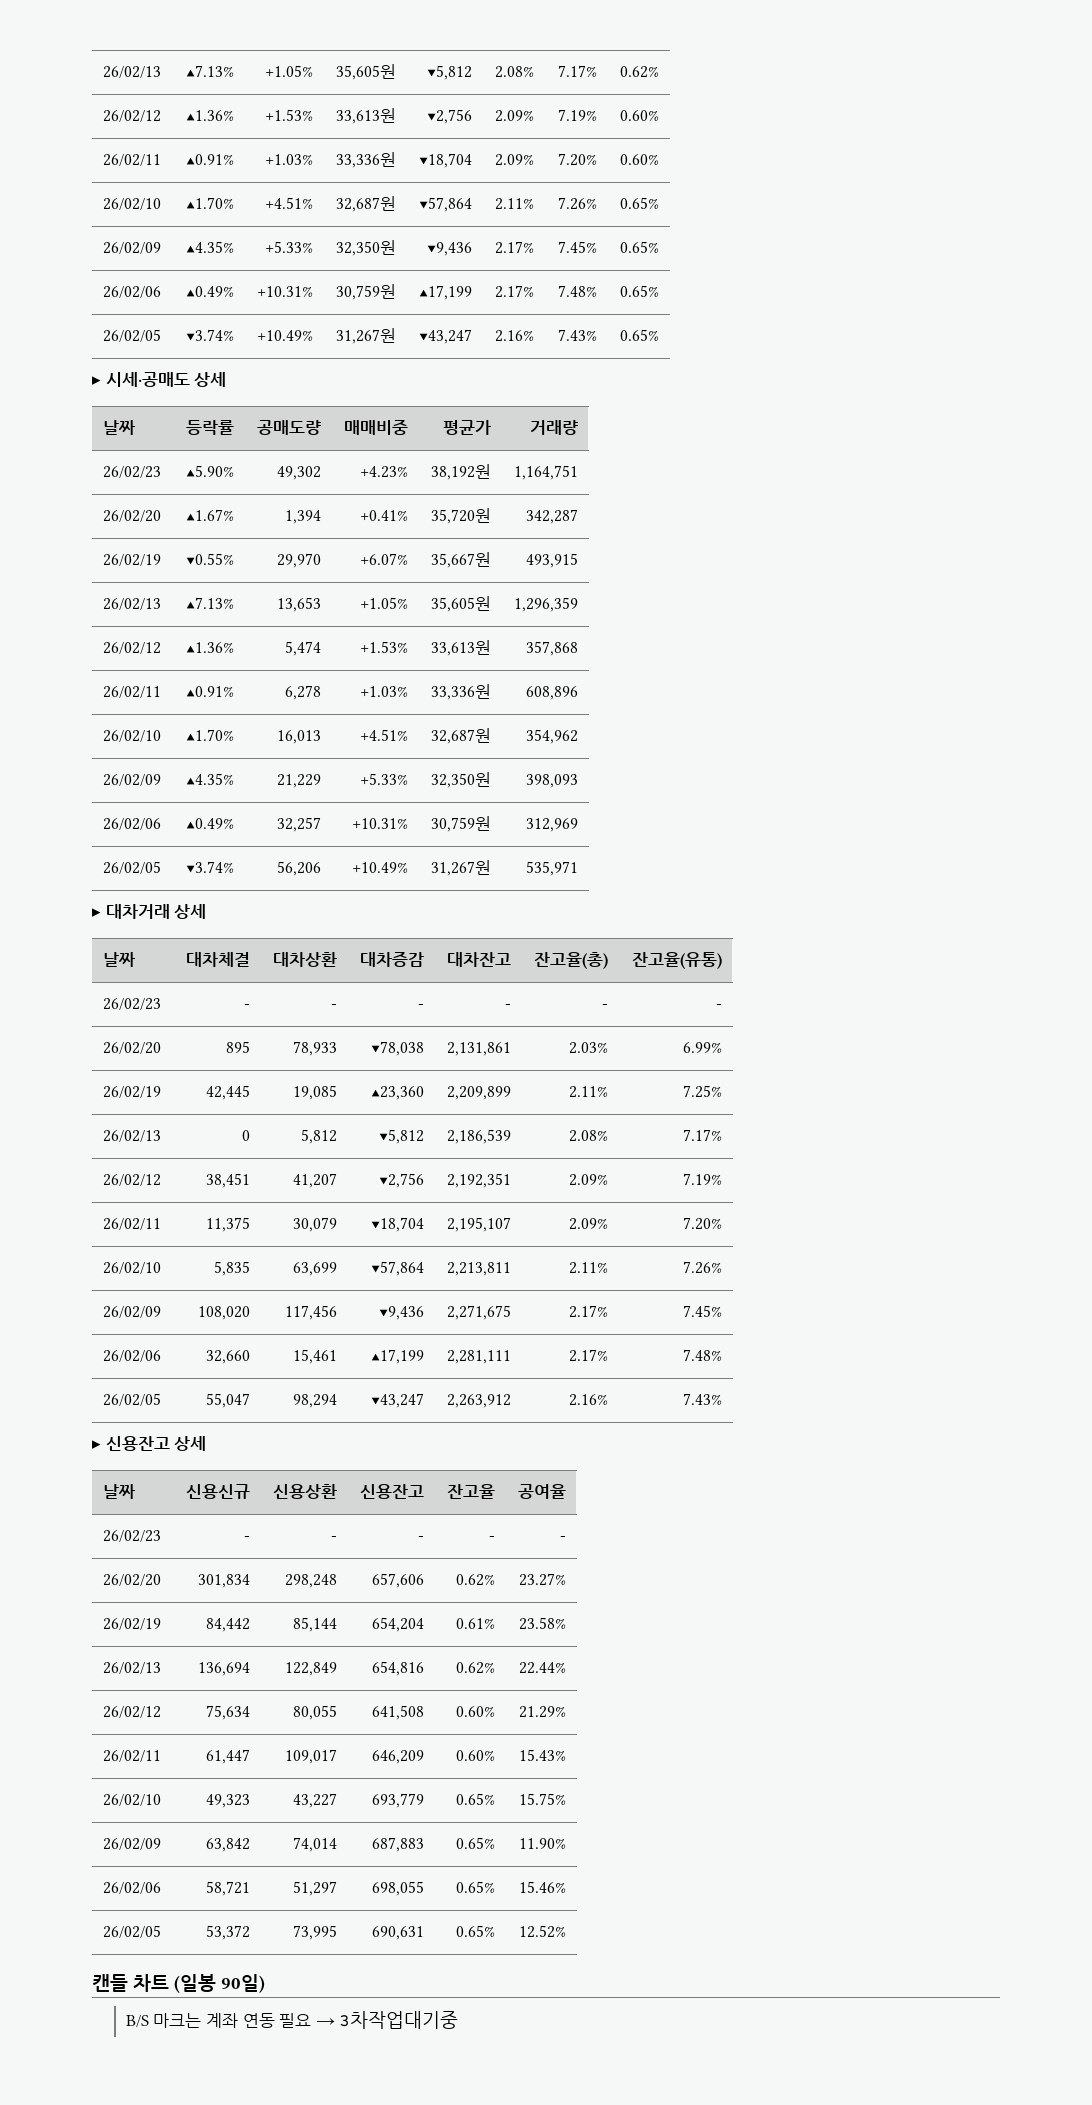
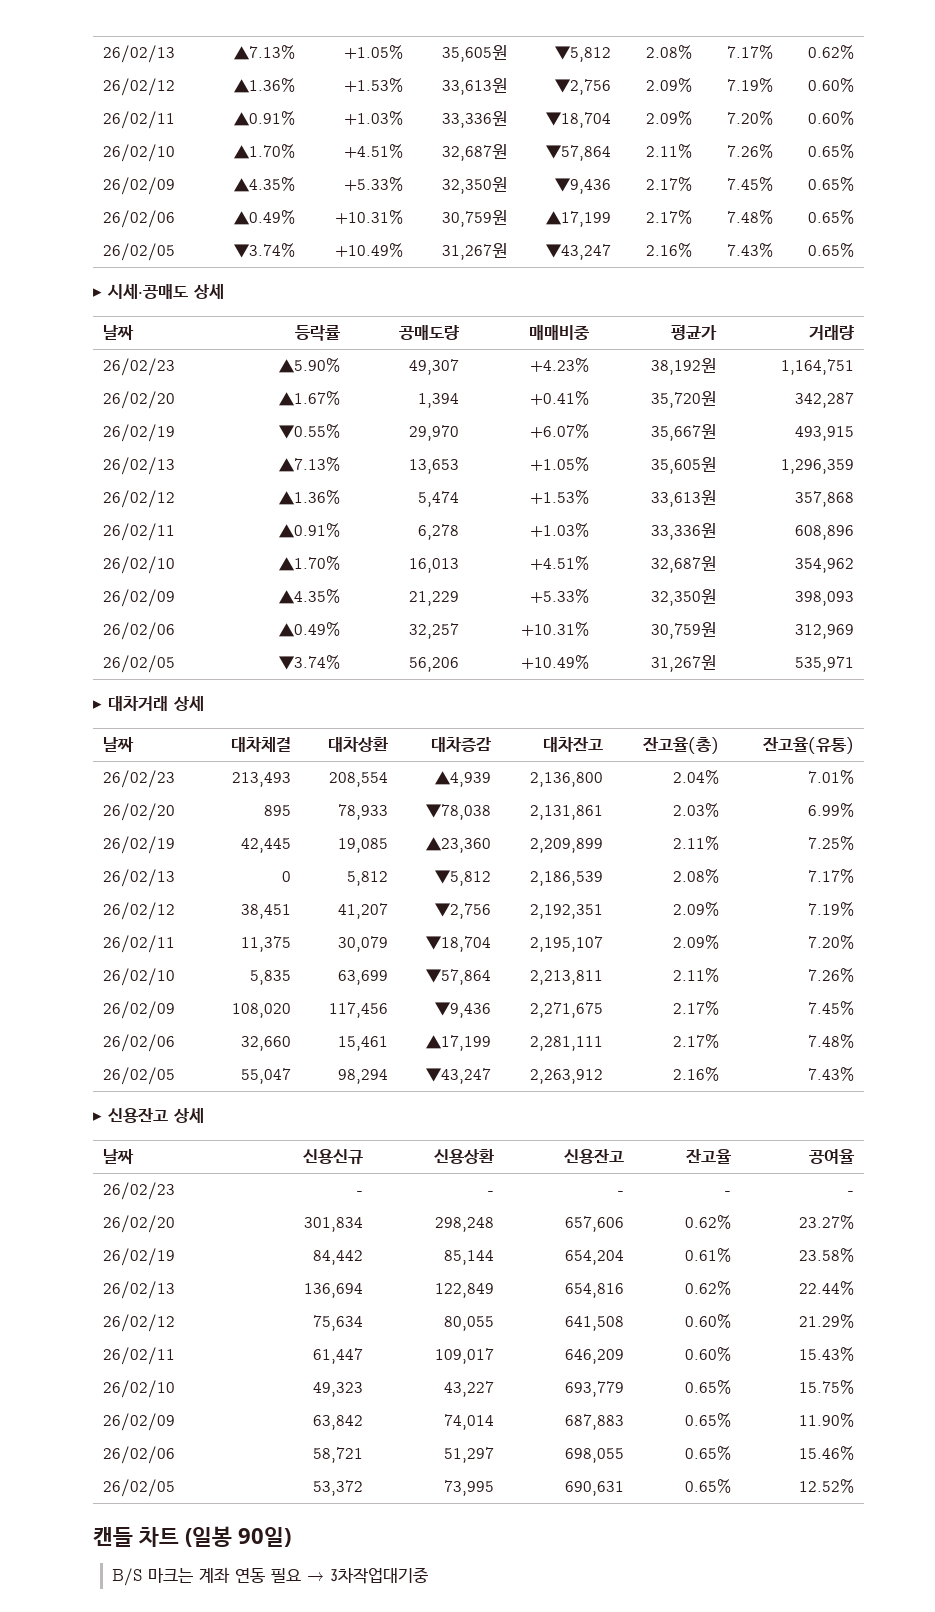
- 26/02/23 | ▲5.90% | 49,302 | +4.23% | 38,192원 | 1,164,751
+ 26/02/23 | ▲5.90% | 49,307 | +4.23% | 38,192원 | 1,164,751
- 26/02/23 | - | - | - | - | - | -
+ 26/02/23 | 213,493 | 208,554 | ▲4,939 | 2,136,800 | 2.04% | 7.01%

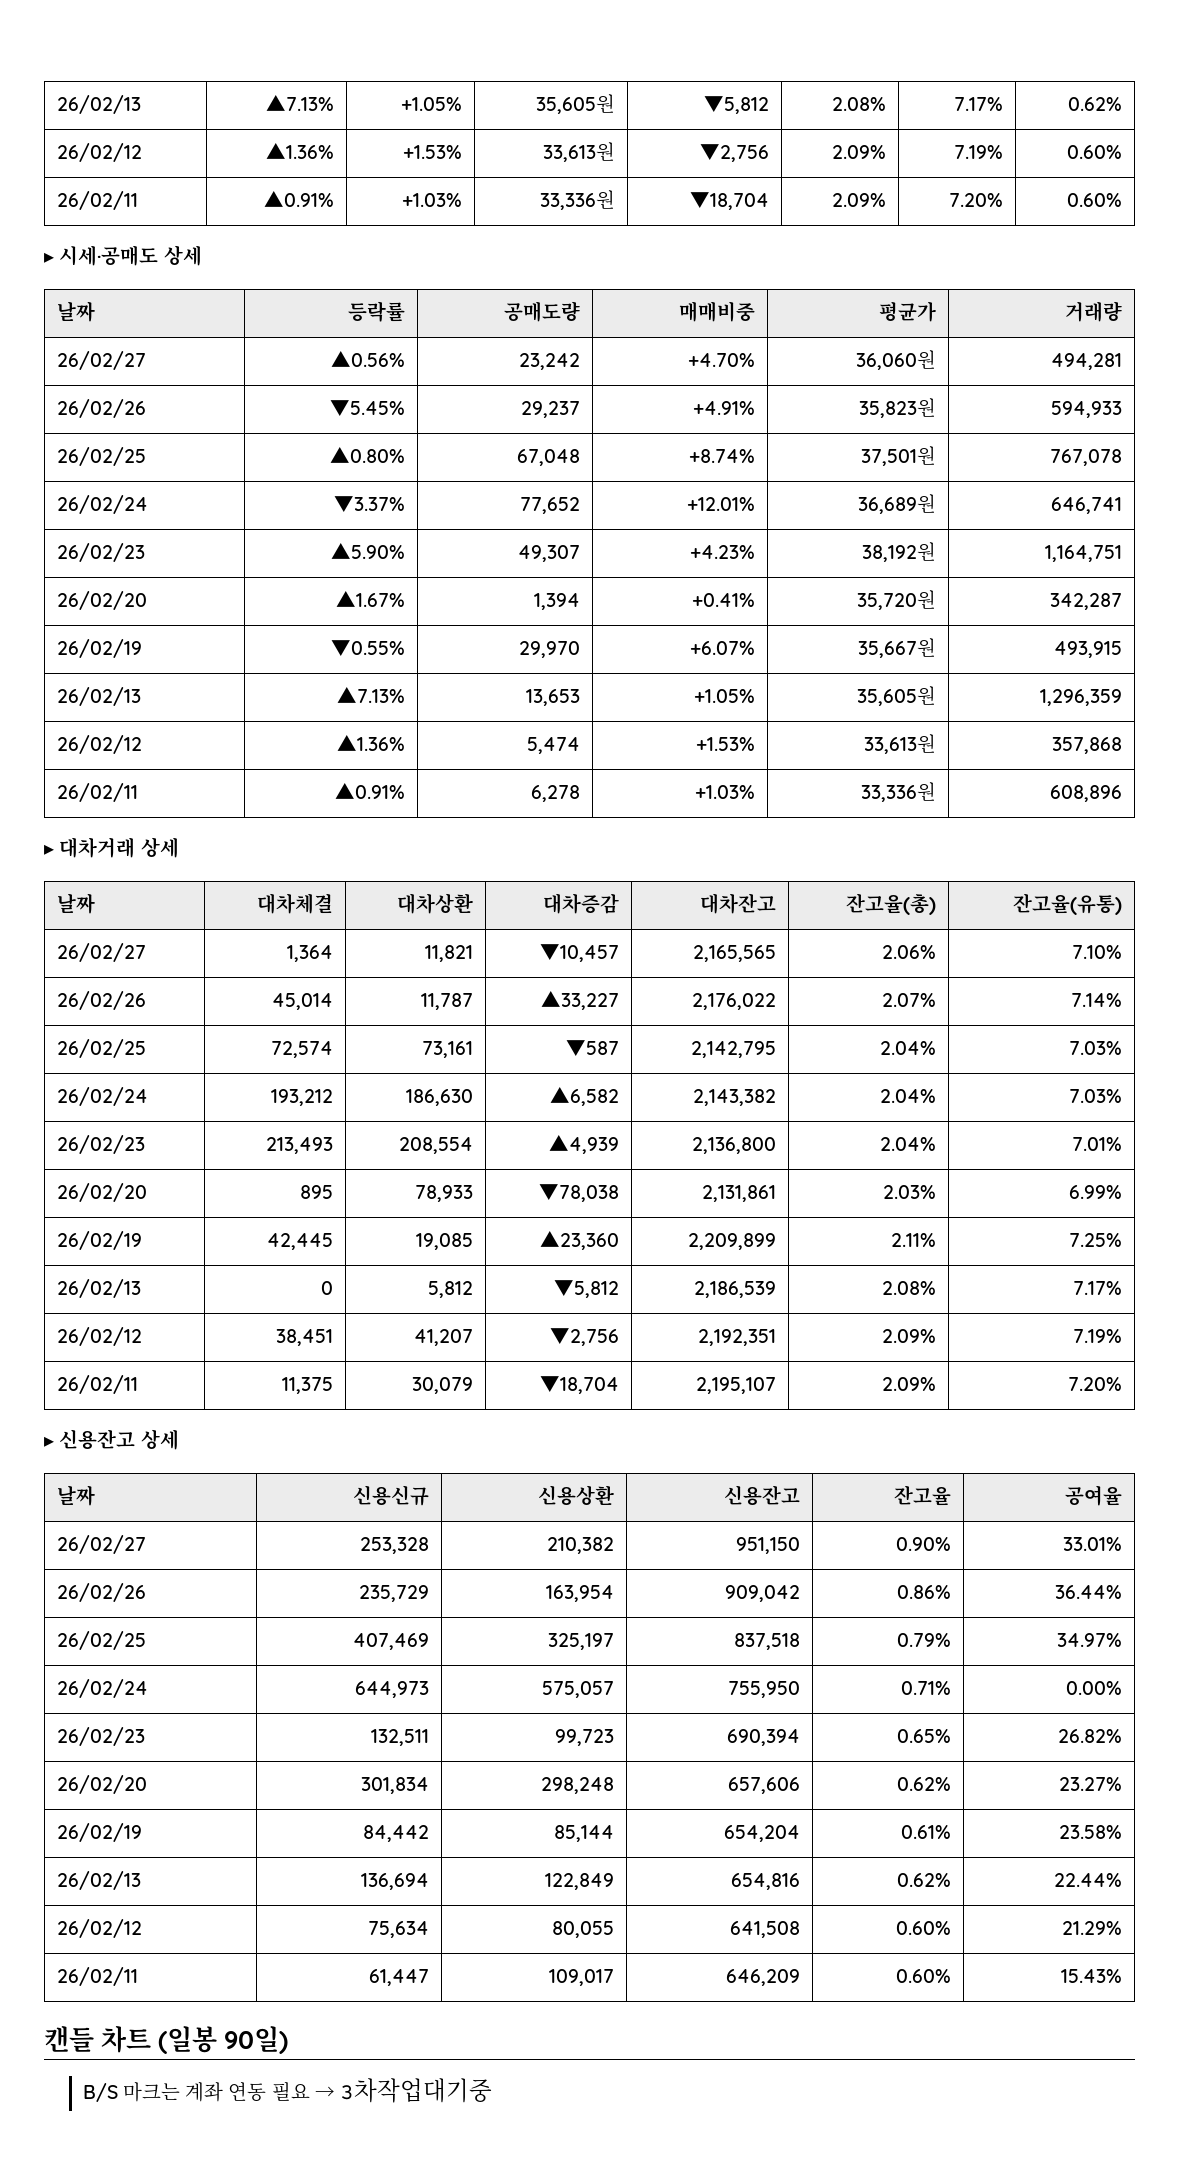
- 26/02/10 | ▲1.70% | +4.51% | 32,687원 | ▼57,864 | 2.11% | 7.26% | 0.65%
- 26/02/09 | ▲4.35% | +5.33% | 32,350원 | ▼9,436 | 2.17% | 7.45% | 0.65%
- 26/02/06 | ▲0.49% | +10.31% | 30,759원 | ▲17,199 | 2.17% | 7.48% | 0.65%
- 26/02/05 | ▼3.74% | +10.49% | 31,267원 | ▼43,247 | 2.16% | 7.43% | 0.65%
+ 26/02/27 | ▲0.56% | 23,242 | +4.70% | 36,060원 | 494,281
+ 26/02/26 | ▼5.45% | 29,237 | +4.91% | 35,823원 | 594,933
+ 26/02/25 | ▲0.80% | 67,048 | +8.74% | 37,501원 | 767,078
+ 26/02/24 | ▼3.37% | 77,652 | +12.01% | 36,689원 | 646,741
- 26/02/10 | ▲1.70% | 16,013 | +4.51% | 32,687원 | 354,962
- 26/02/09 | ▲4.35% | 21,229 | +5.33% | 32,350원 | 398,093
- 26/02/06 | ▲0.49% | 32,257 | +10.31% | 30,759원 | 312,969
- 26/02/05 | ▼3.74% | 56,206 | +10.49% | 31,267원 | 535,971
+ 26/02/27 | 1,364 | 11,821 | ▼10,457 | 2,165,565 | 2.06% | 7.10%
+ 26/02/26 | 45,014 | 11,787 | ▲33,227 | 2,176,022 | 2.07% | 7.14%
+ 26/02/25 | 72,574 | 73,161 | ▼587 | 2,142,795 | 2.04% | 7.03%
+ 26/02/24 | 193,212 | 186,630 | ▲6,582 | 2,143,382 | 2.04% | 7.03%
- 26/02/10 | 5,835 | 63,699 | ▼57,864 | 2,213,811 | 2.11% | 7.26%
- 26/02/09 | 108,020 | 117,456 | ▼9,436 | 2,271,675 | 2.17% | 7.45%
- 26/02/06 | 32,660 | 15,461 | ▲17,199 | 2,281,111 | 2.17% | 7.48%
- 26/02/05 | 55,047 | 98,294 | ▼43,247 | 2,263,912 | 2.16% | 7.43%
- 26/02/23 | - | - | - | - | -
+ 26/02/27 | 253,328 | 210,382 | 951,150 | 0.90% | 33.01%
+ 26/02/26 | 235,729 | 163,954 | 909,042 | 0.86% | 36.44%
+ 26/02/25 | 407,469 | 325,197 | 837,518 | 0.79% | 34.97%
+ 26/02/24 | 644,973 | 575,057 | 755,950 | 0.71% | 0.00%
+ 26/02/23 | 132,511 | 99,723 | 690,394 | 0.65% | 26.82%
- 26/02/10 | 49,323 | 43,227 | 693,779 | 0.65% | 15.75%
- 26/02/09 | 63,842 | 74,014 | 687,883 | 0.65% | 11.90%
- 26/02/06 | 58,721 | 51,297 | 698,055 | 0.65% | 15.46%
- 26/02/05 | 53,372 | 73,995 | 690,631 | 0.65% | 12.52%

